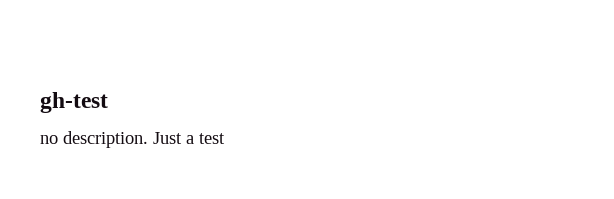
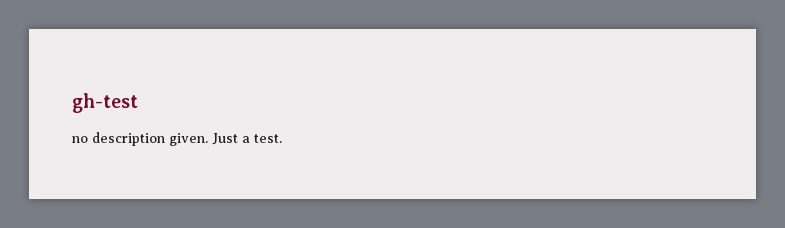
- no description.
+ no description given.
- Just a test
+ Just a test.

